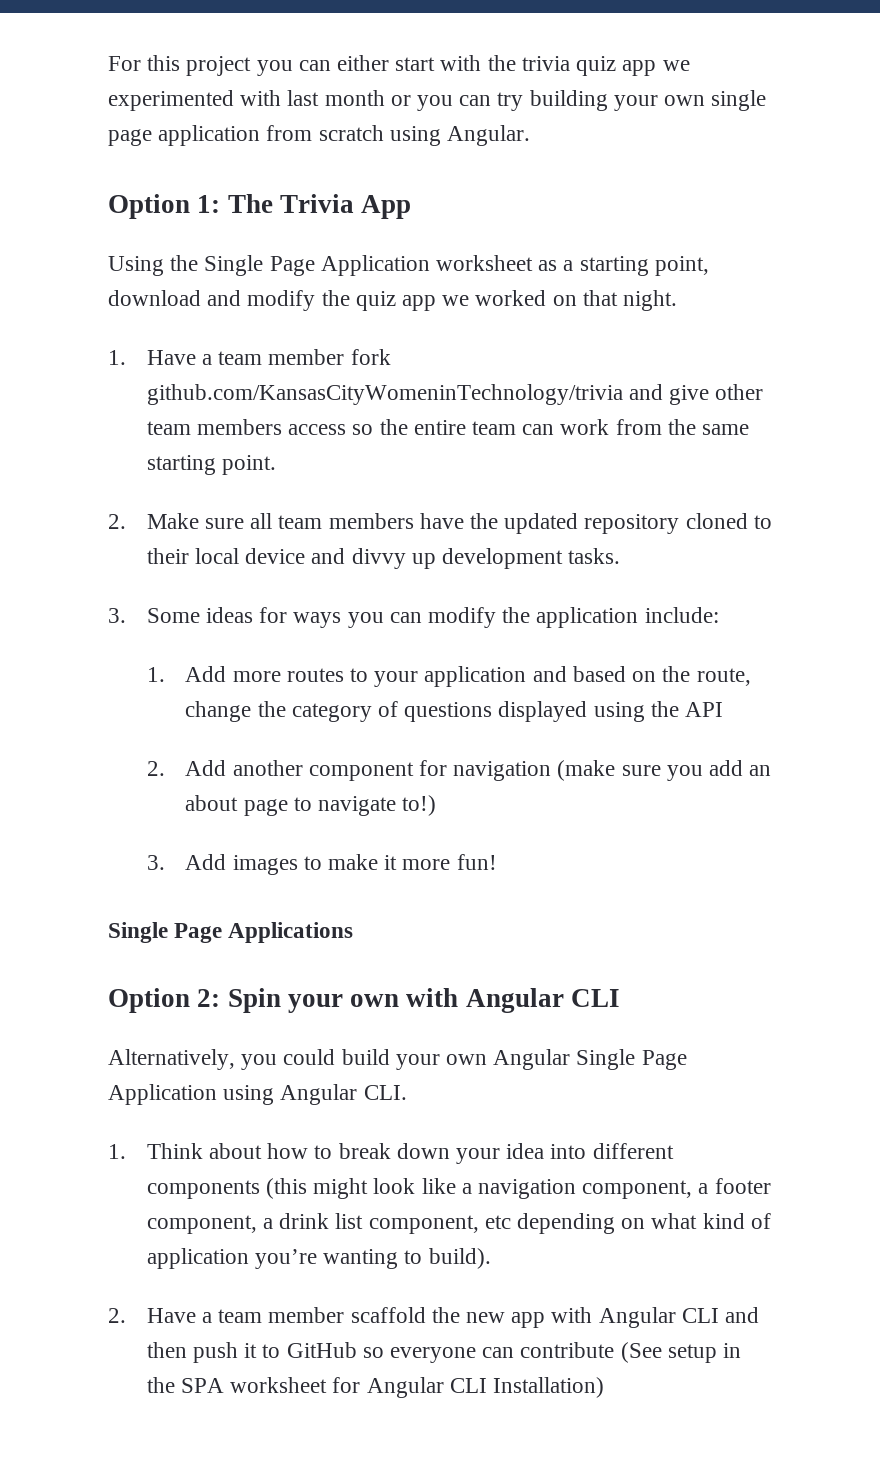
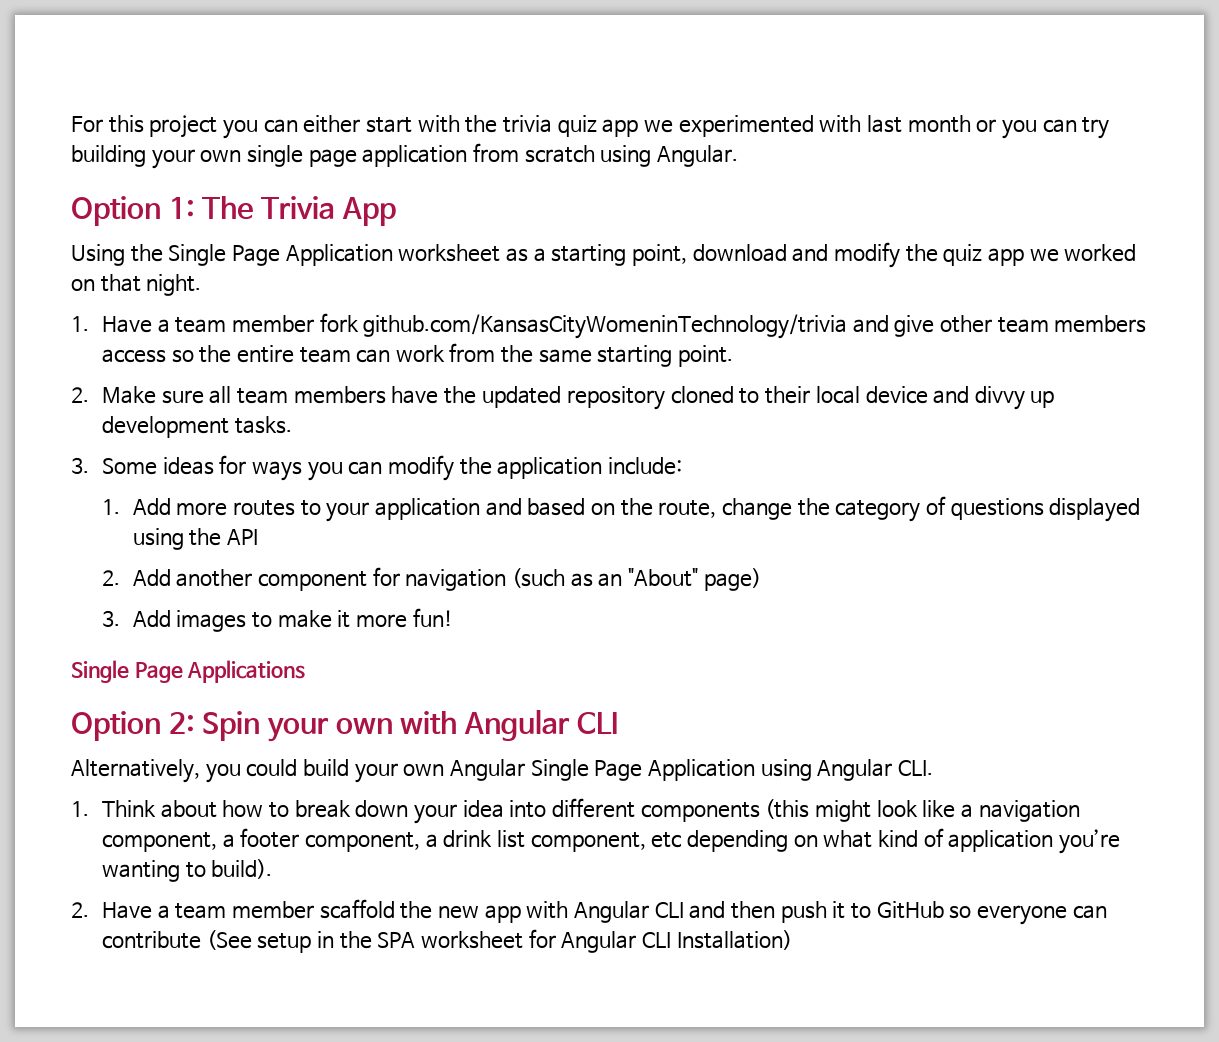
- 2. Add another component for navigation (make sure you add an about page to navigate to!)
+ 2. Add another component for navigation (such as an "About" page)

